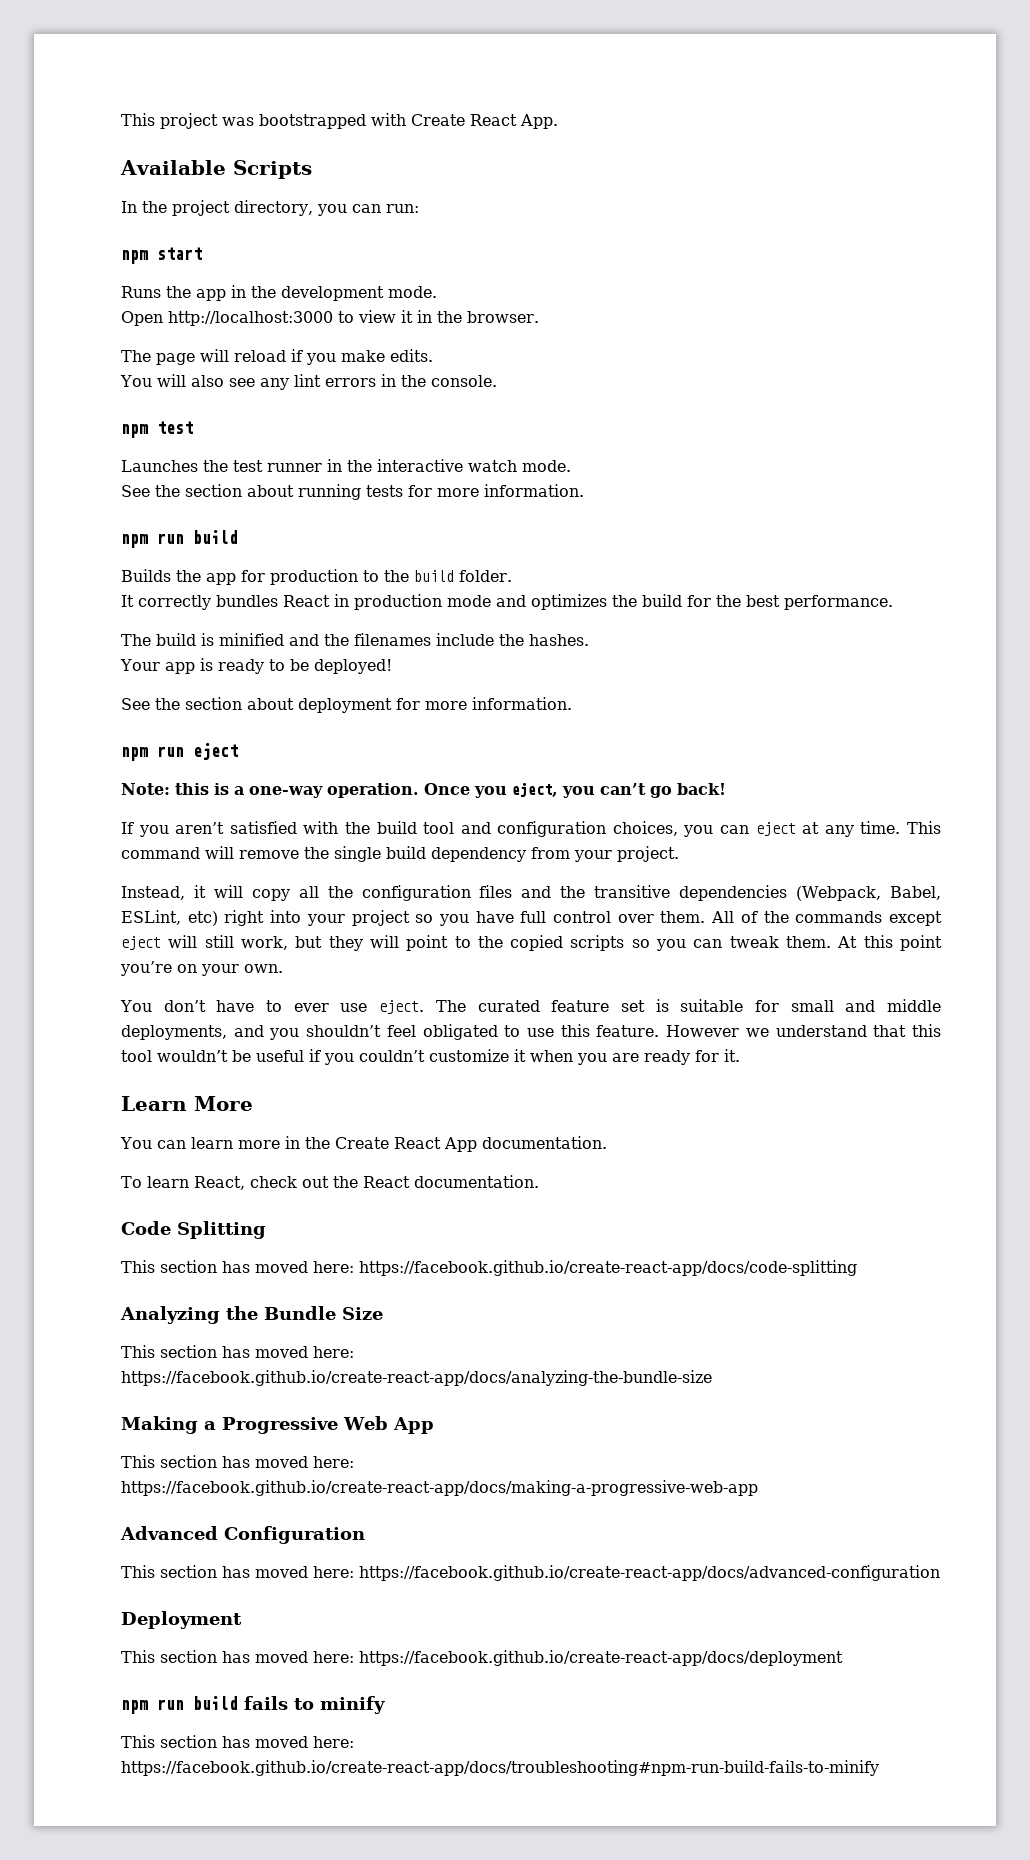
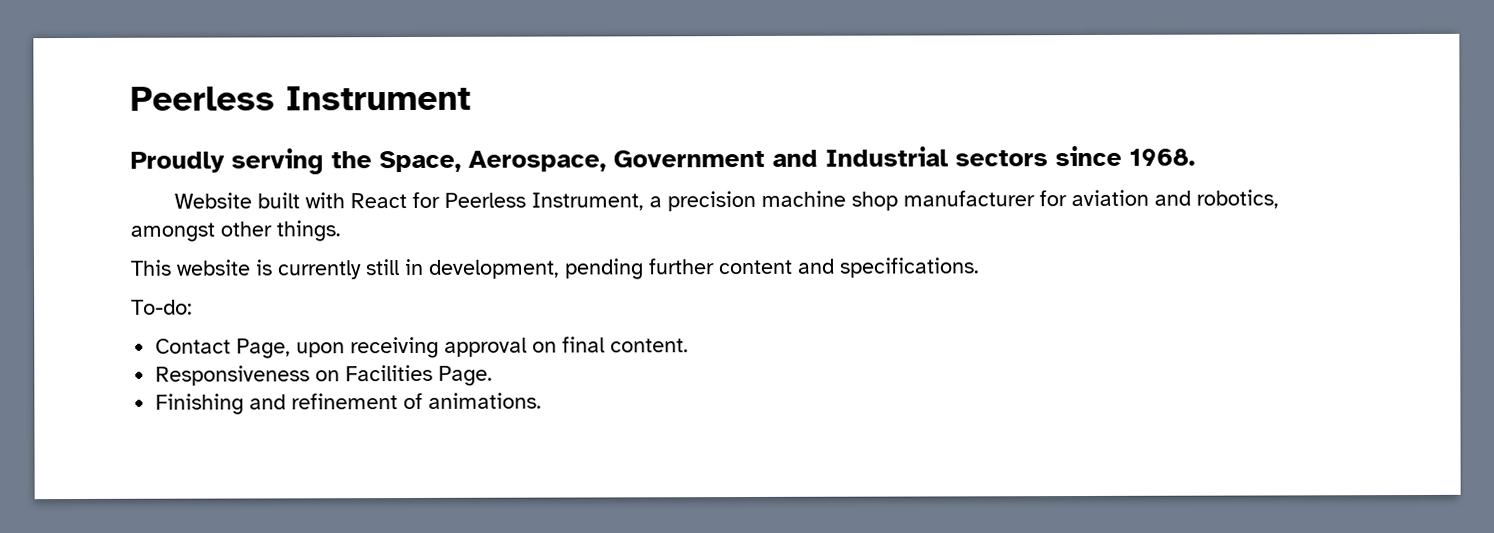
- This project was bootstrapped with Create React App.
- Available Scripts
- In the project directory, you can run:
- npm start
- Runs the app in the development mode.
- Open http://localhost:3000 to view it in the browser.
- The page will reload if you make edits.
- You will also see any lint errors in the console.
- npm test
- Launches the test runner in the interactive watch mode.
- See the section about running tests for more information.
- npm run build
- Builds the app for production to the build folder.
- It correctly bundles React in production mode and optimizes the build for the best performance.
- The build is minified and the filenames include the hashes.
- Your app is ready to be deployed!
- See the section about deployment for more information.
- npm run eject
- Note: this is a one-way operation. Once you eject, you can’t go back!
- If you aren’t satisfied with the build tool and configuration choices, you can eject at any time. This command will remove the single build dependency from your project.
- Instead, it will copy all the configuration files and the transitive dependencies (Webpack, Babel, ESLint, etc) right into your project so you have full control over them. All of the commands except eject will still work, but they will point to the copied scripts so you can tweak them. At this point you’re on your own.
- You don’t have to ever use eject. The curated feature set is suitable for small and middle deployments, and you shouldn’t feel obligated to use this feature. However we understand that this tool wouldn’t be useful if you couldn’t customize it when you are ready for it.
- Learn More
- You can learn more in the Create React App documentation.
- To learn React, check out the React documentation.
- Code Splitting
- This section has moved here: https://facebook.github.io/create-react-app/docs/code-splitting
- Analyzing the Bundle Size
- This section has moved here: https://facebook.github.io/create-react-app/docs/analyzing-the-bundle-size
- Making a Progressive Web App
- This section has moved here: https://facebook.github.io/create-react-app/docs/making-a-progressive-web-app
- Advanced Configuration
- This section has moved here: https://facebook.github.io/create-react-app/docs/advanced-configuration
- Deployment
- This section has moved here: https://facebook.github.io/create-react-app/docs/deployment
- npm run build fails to minify
- This section has moved here: https://facebook.github.io/create-react-app/docs/troubleshooting#npm-run-build-fails-to-minify
+ Peerless Instrument
+ Proudly serving the Space, Aerospace, Government and Industrial sectors since 1968.
+ Website built with React for Peerless Instrument, a precision machine shop manufacturer for aviation and robotics, amongst other things.
+ This website is currently still in development, pending further content and specifications.
+ To-do:
+ Contact Page, upon receiving approval on final content.
+ Responsiveness on Facilities Page.
+ Finishing and refinement of animations.

